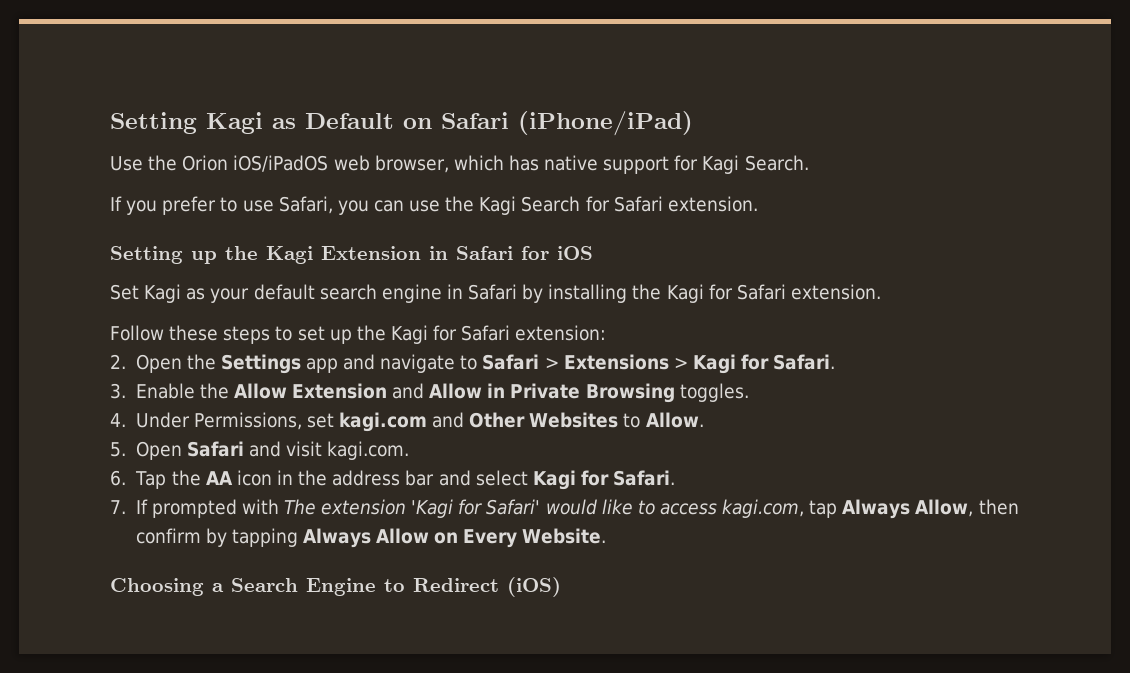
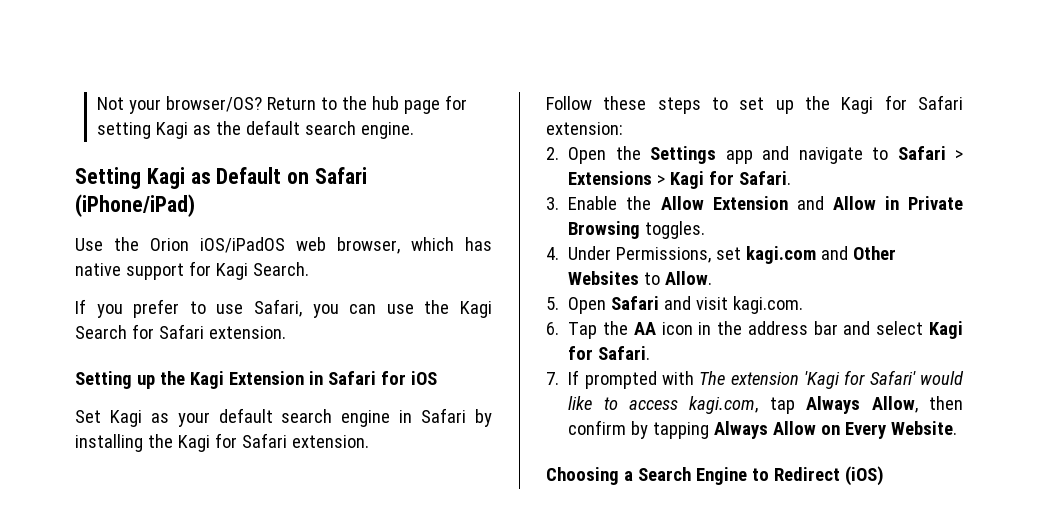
+ Not your browser/OS? Return to the hub page for setting Kagi as the default search engine.

